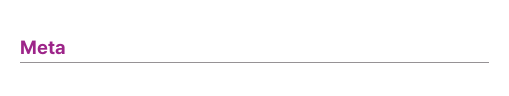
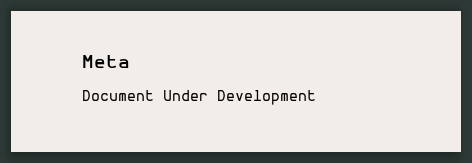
+ Document Under Development

